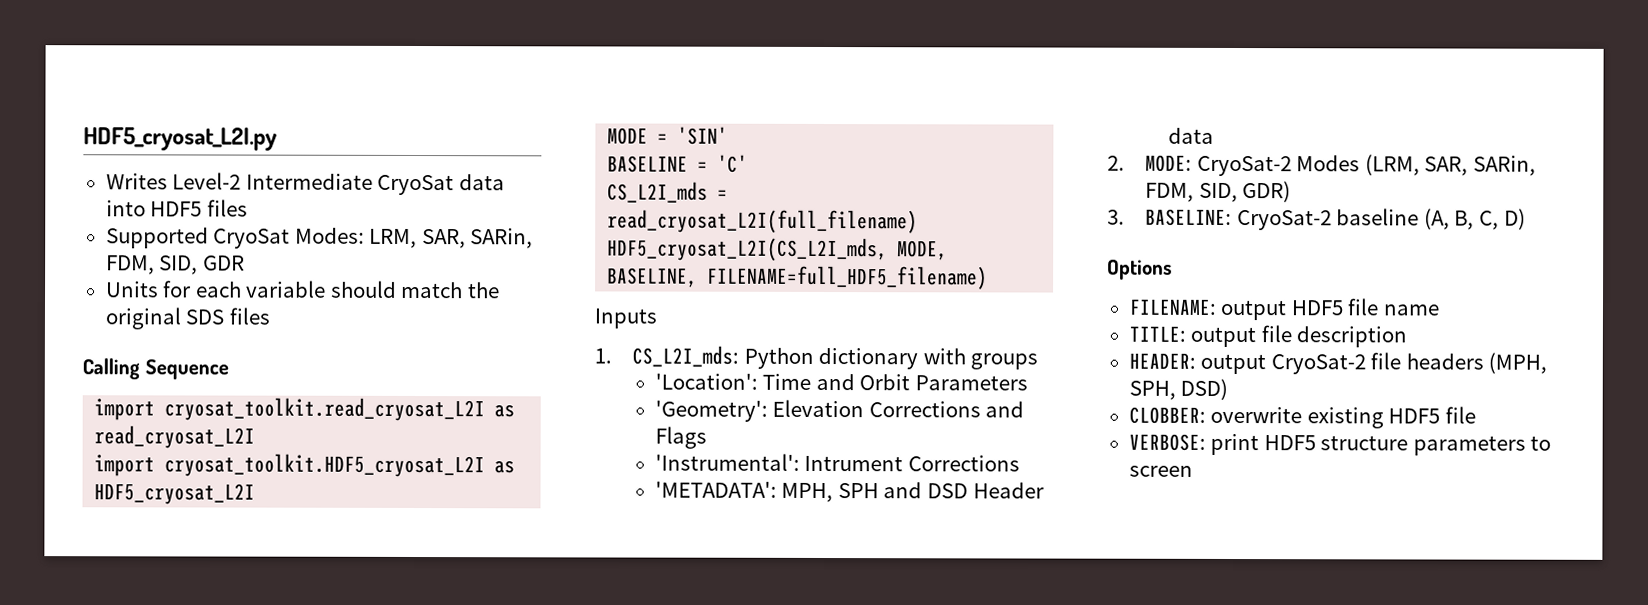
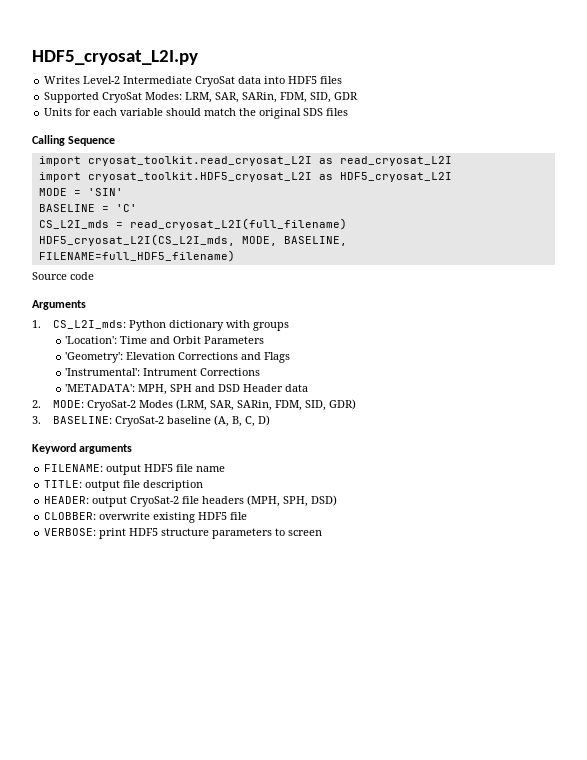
- Inputs
+ Source code
+ Arguments
- Options
+ Keyword arguments

